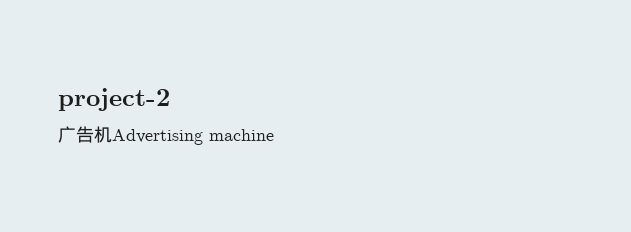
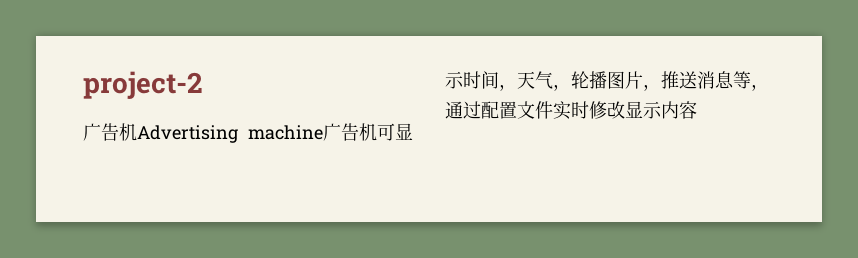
- 广告机Advertising machine
+ 广告机Advertising machine广告机可显示时间，天气，轮播图片，推送消息等，通过配置文件实时修改显示内容

